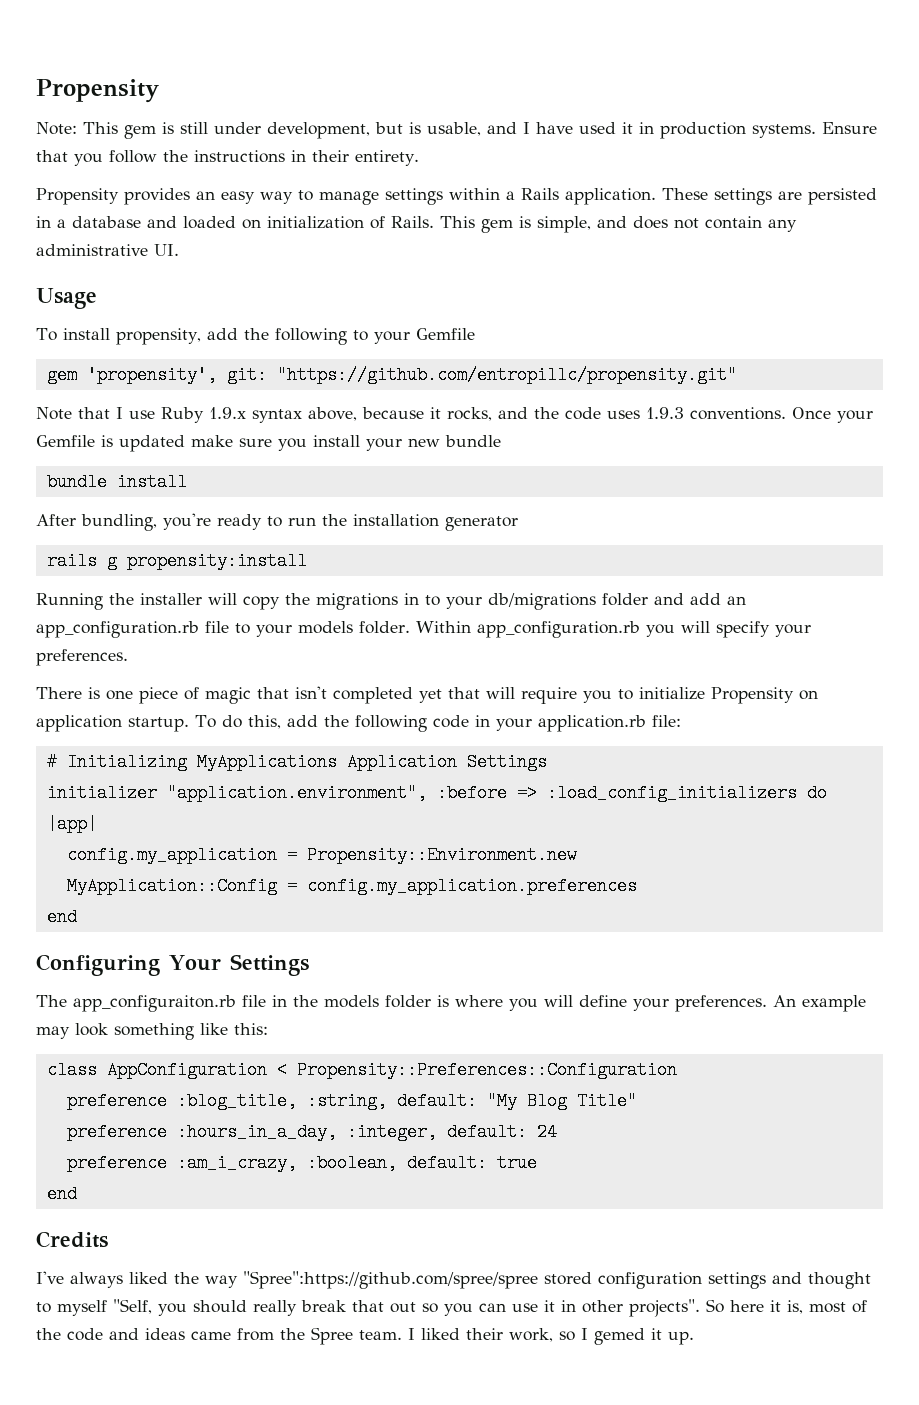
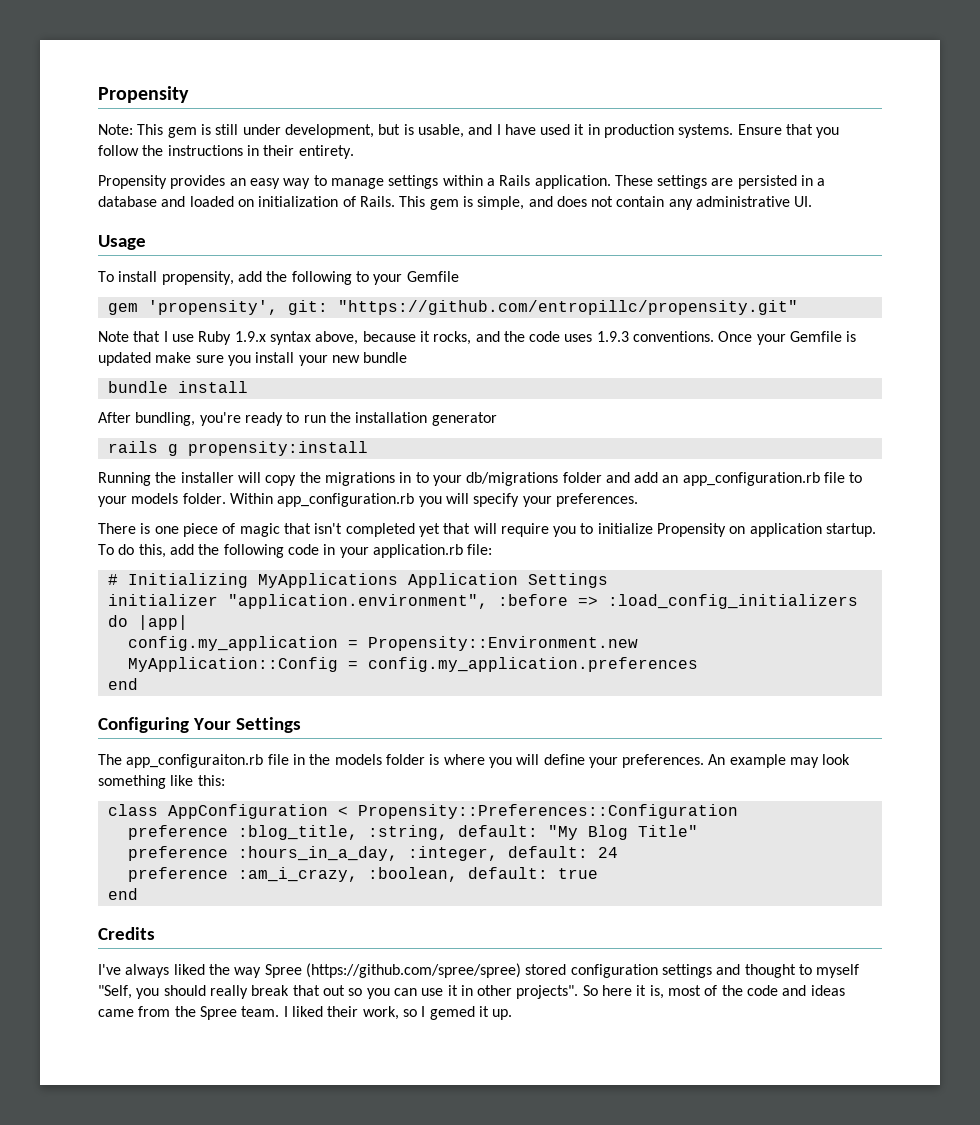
- I've always liked the way "Spree":https://github.com/spree/spree stored configuration settings and thought to myself "Self, you should really break that out so you can use it in other projects".
+ I've always liked the way Spree (https://github.com/spree/spree) stored configuration settings and thought to myself "Self, you should really break that out so you can use it in other projects".

